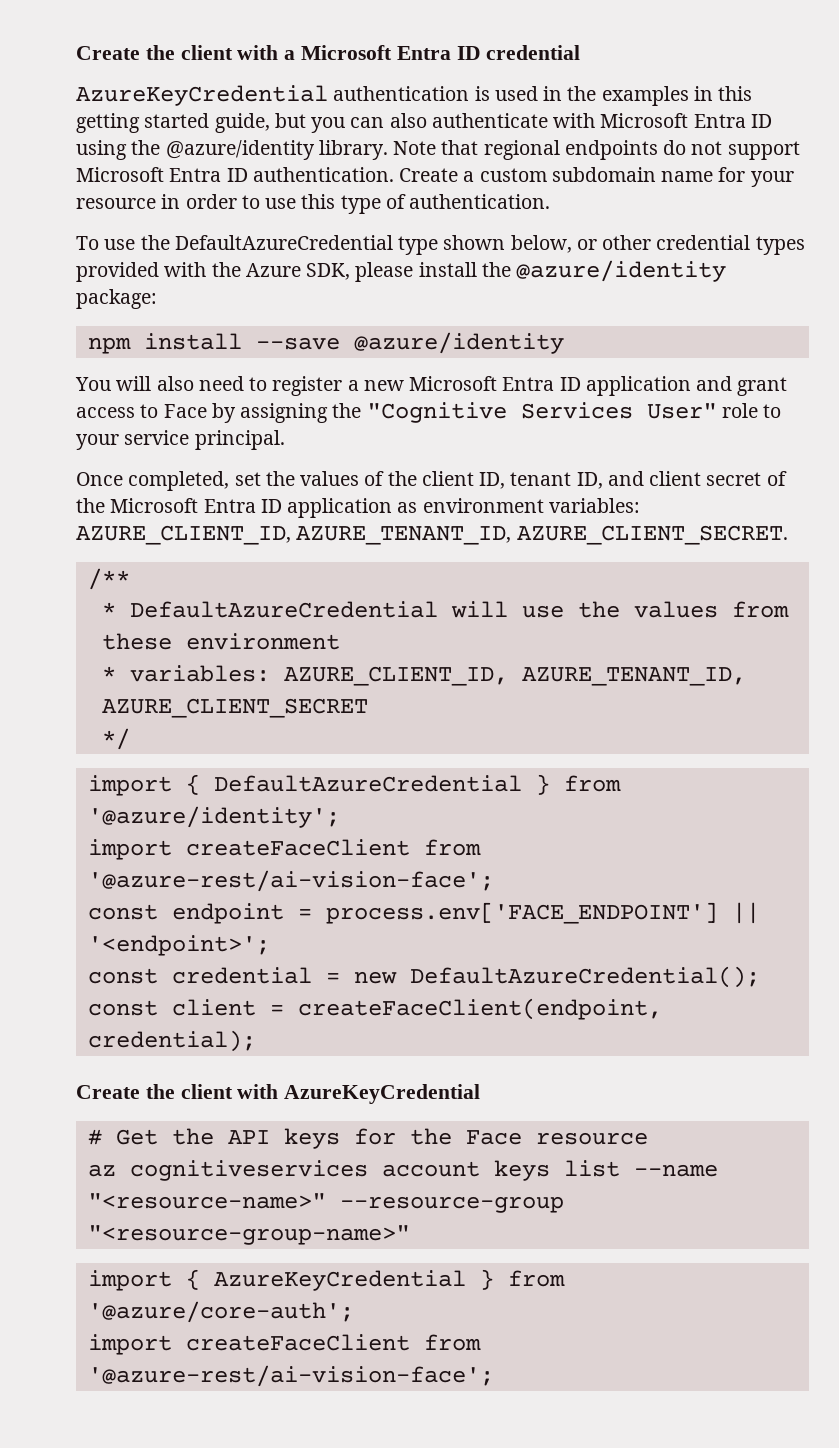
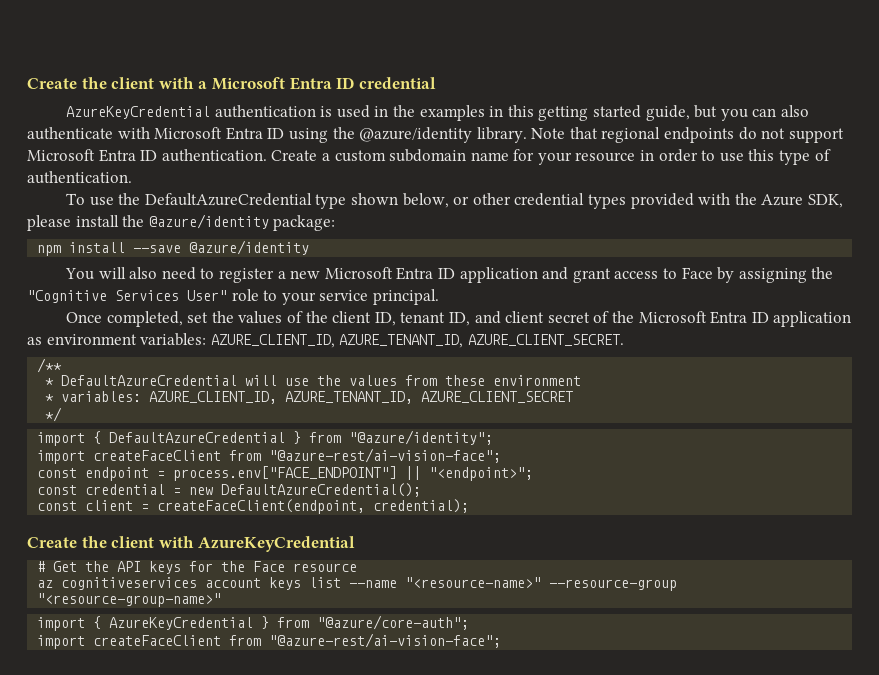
- import { DefaultAzureCredential } from '@azure/identity';
- import createFaceClient from '@azure-rest/ai-vision-face';
+ import { DefaultAzureCredential } from "@azure/identity";
+ import createFaceClient from "@azure-rest/ai-vision-face";
- const endpoint = process.env['FACE_ENDPOINT'] || '<endpoint>';
+ const endpoint = process.env["FACE_ENDPOINT"] || "<endpoint>";
- import { AzureKeyCredential } from '@azure/core-auth';
- import createFaceClient from '@azure-rest/ai-vision-face';
+ import { AzureKeyCredential } from "@azure/core-auth";
+ import createFaceClient from "@azure-rest/ai-vision-face";

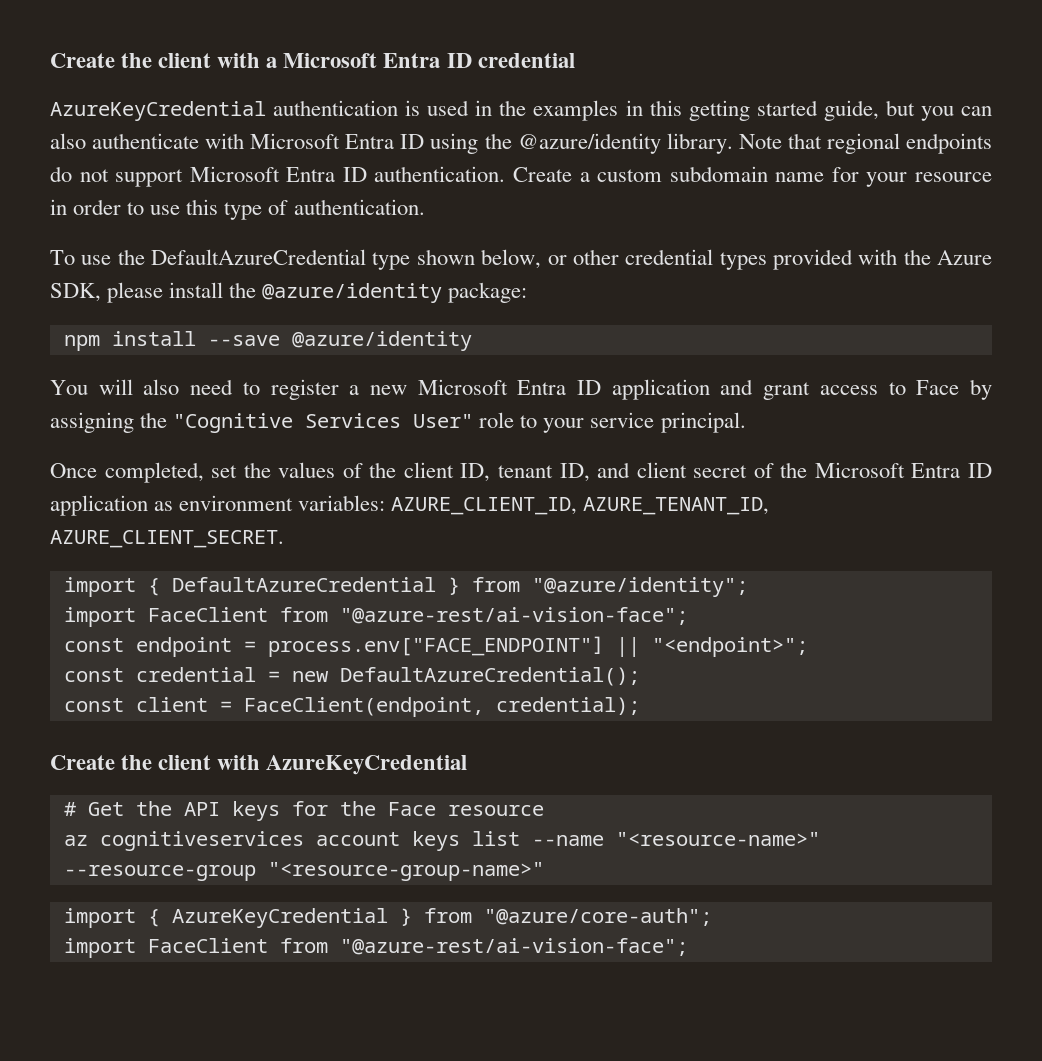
- /**
- * DefaultAzureCredential will use the values from these environment
- * variables: AZURE_CLIENT_ID, AZURE_TENANT_ID, AZURE_CLIENT_SECRET
- */
  import { DefaultAzureCredential } from "@azure/identity";
- import createFaceClient from "@azure-rest/ai-vision-face";
+ import FaceClient from "@azure-rest/ai-vision-face";
- const client = createFaceClient(endpoint, credential);
+ const client = FaceClient(endpoint, credential);
  import { AzureKeyCredential } from "@azure/core-auth";
- import createFaceClient from "@azure-rest/ai-vision-face";
+ import FaceClient from "@azure-rest/ai-vision-face";

